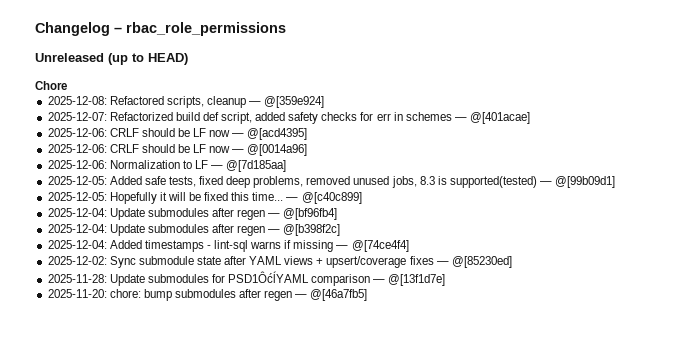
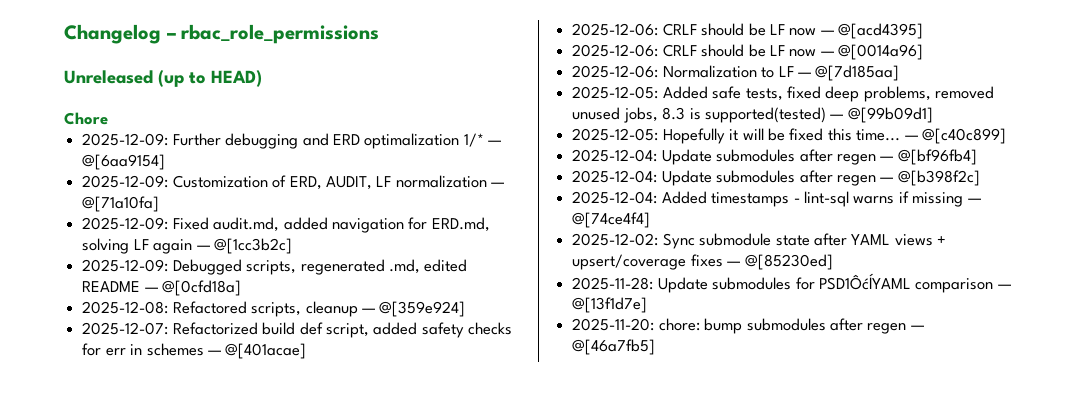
+ 2025-12-09: Further debugging and ERD optimalization 1/* — @[6aa9154]
+ 2025-12-09: Customization of ERD, AUDIT, LF normalization — @[71a10fa]
+ 2025-12-09: Fixed audit.md, added navigation for ERD.md, solving LF again — @[1cc3b2c]
+ 2025-12-09: Debugged scripts, regenerated .md, edited README — @[0cfd18a]

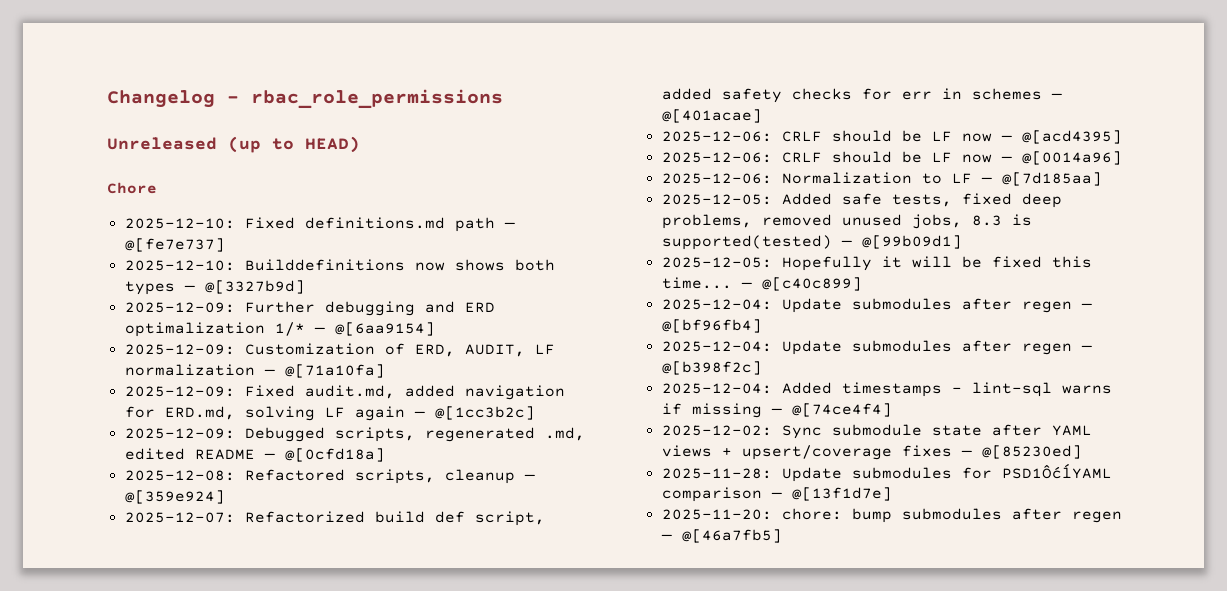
+ 2025-12-10: Fixed definitions.md path — @[fe7e737]
+ 2025-12-10: Builddefinitions now shows both types — @[3327b9d]

